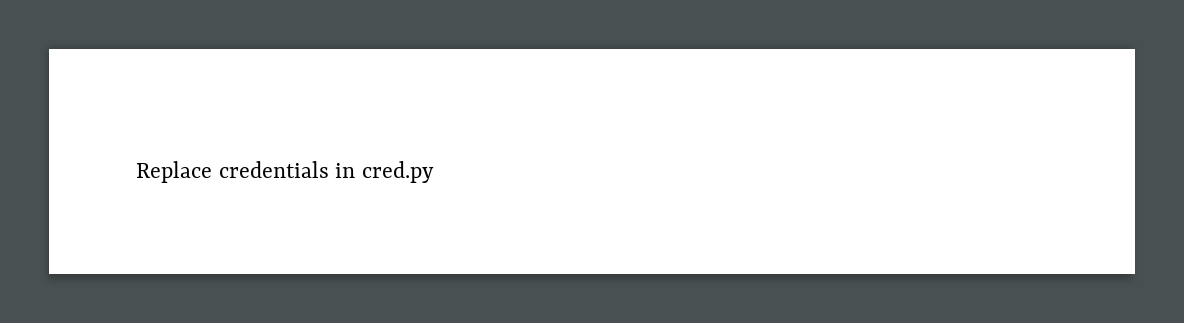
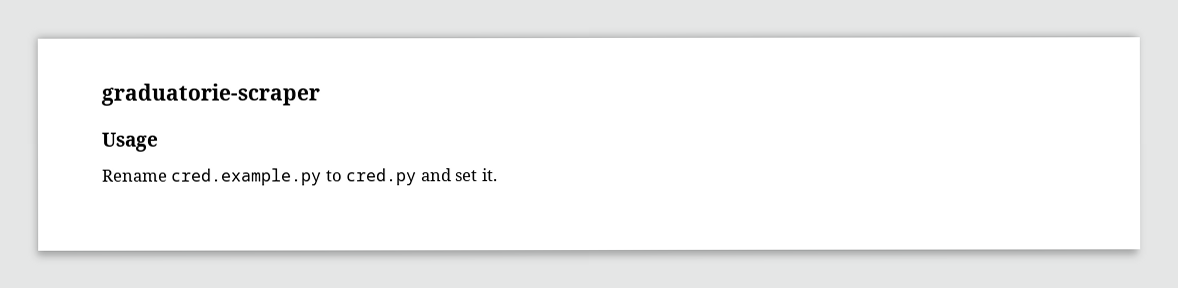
- Replace credentials in cred.py
+ graduatorie-scraper
+ Usage
+ Rename cred.example.py to cred.py and set it.

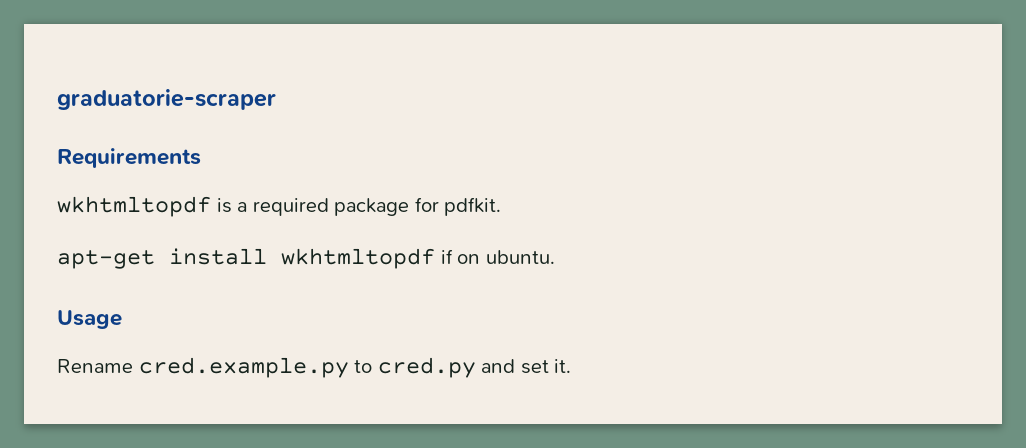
+ Requirements
+ wkhtmltopdf is a required package for pdfkit.
+ apt-get install wkhtmltopdf if on ubuntu.

